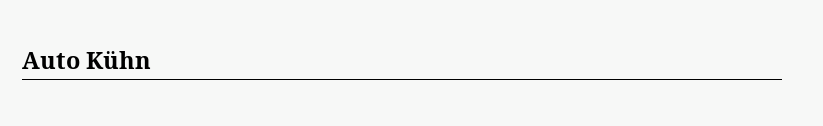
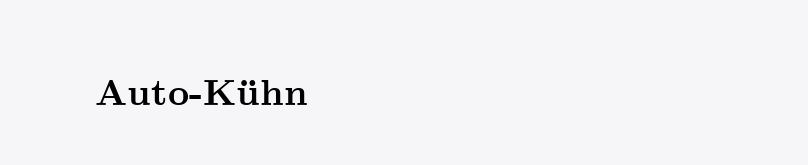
- Auto Kühn
+ Auto-Kühn

